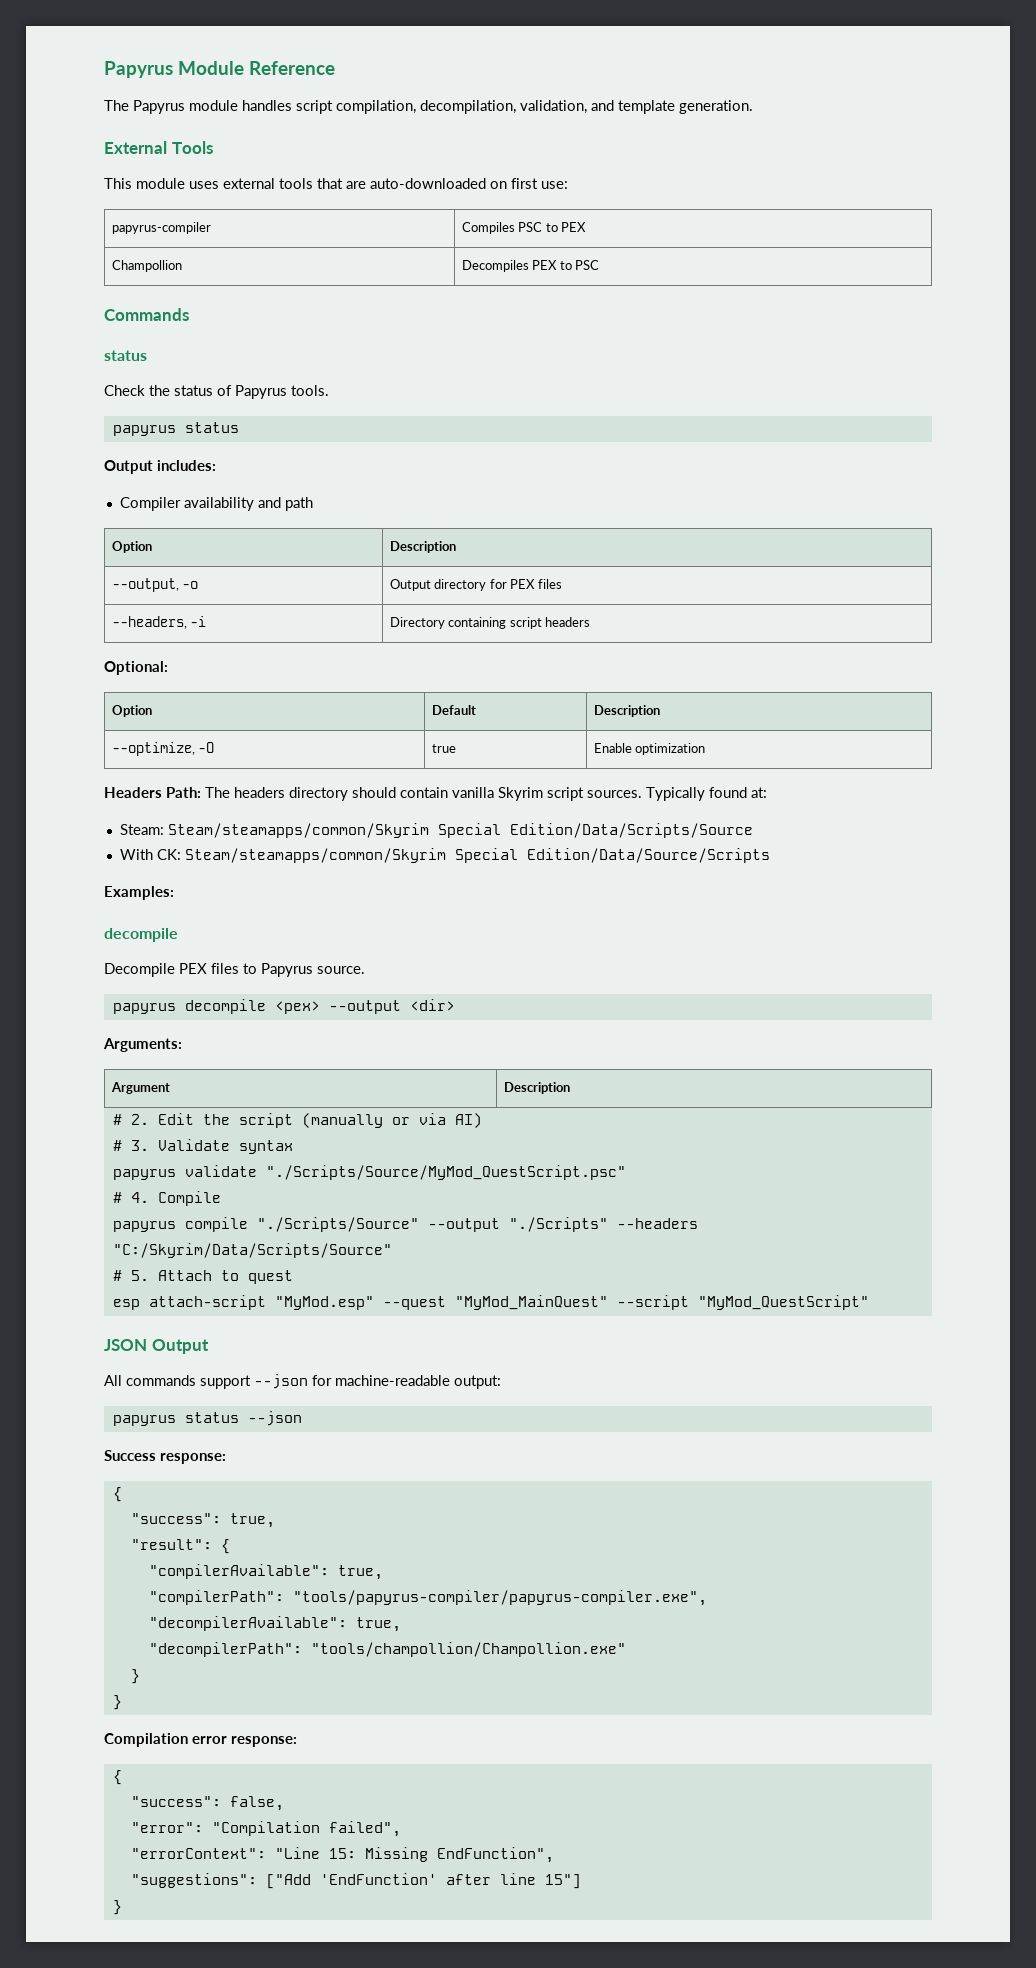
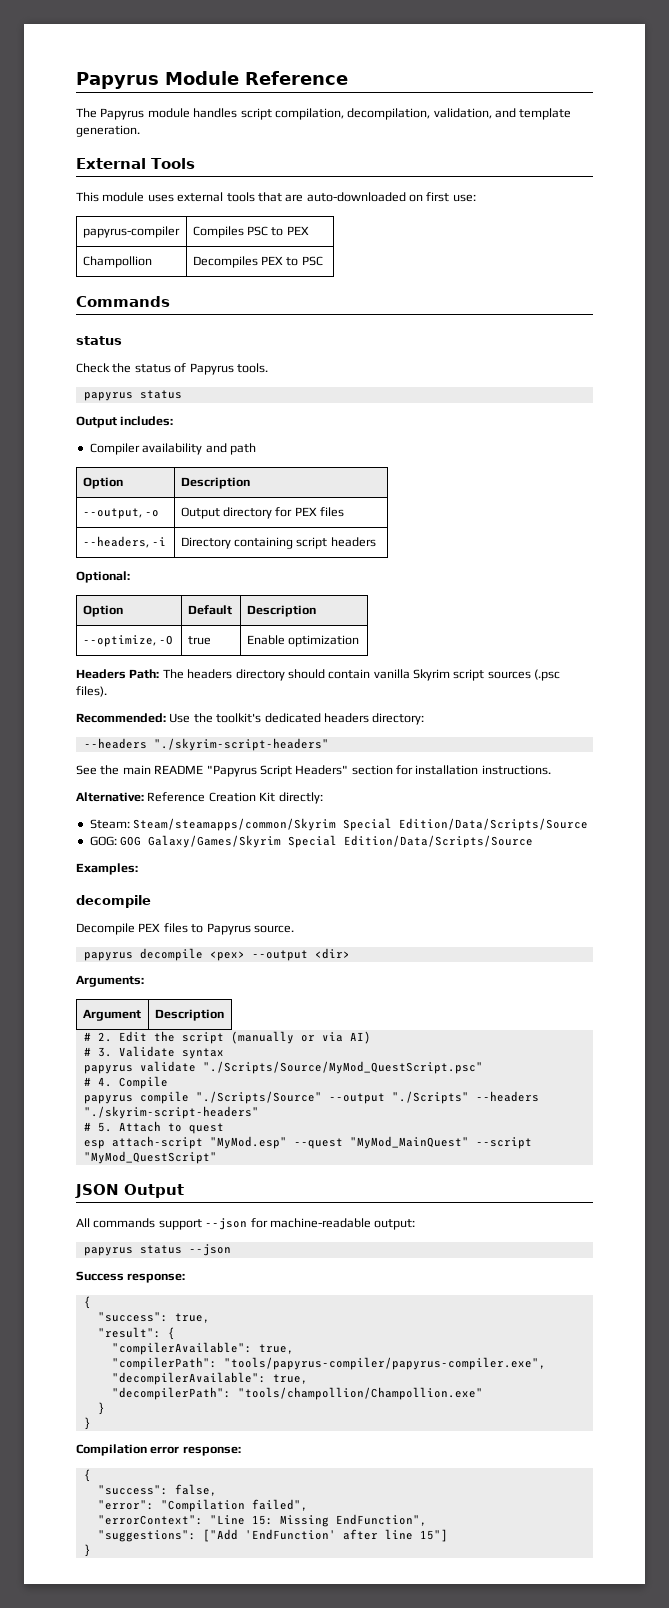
- Headers Path: The headers directory should contain vanilla Skyrim script sources. Typically found at:
+ Headers Path: The headers directory should contain vanilla Skyrim script sources (.psc files).
+ Recommended: Use the toolkit's dedicated headers directory:
+ --headers "./skyrim-script-headers"
+ See the main README "Papyrus Script Headers" section for installation instructions.
+ Alternative: Reference Creation Kit directly:
- With CK: Steam/steamapps/common/Skyrim Special Edition/Data/Source/Scripts
+ GOG: GOG Galaxy/Games/Skyrim Special Edition/Data/Scripts/Source
- papyrus compile "./Scripts/Source" --output "./Scripts" --headers "C:/Skyrim/Data/Scripts/Source"
+ papyrus compile "./Scripts/Source" --output "./Scripts" --headers "./skyrim-script-headers"

